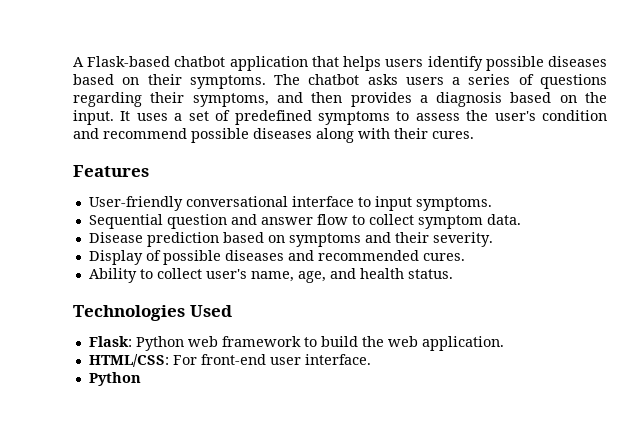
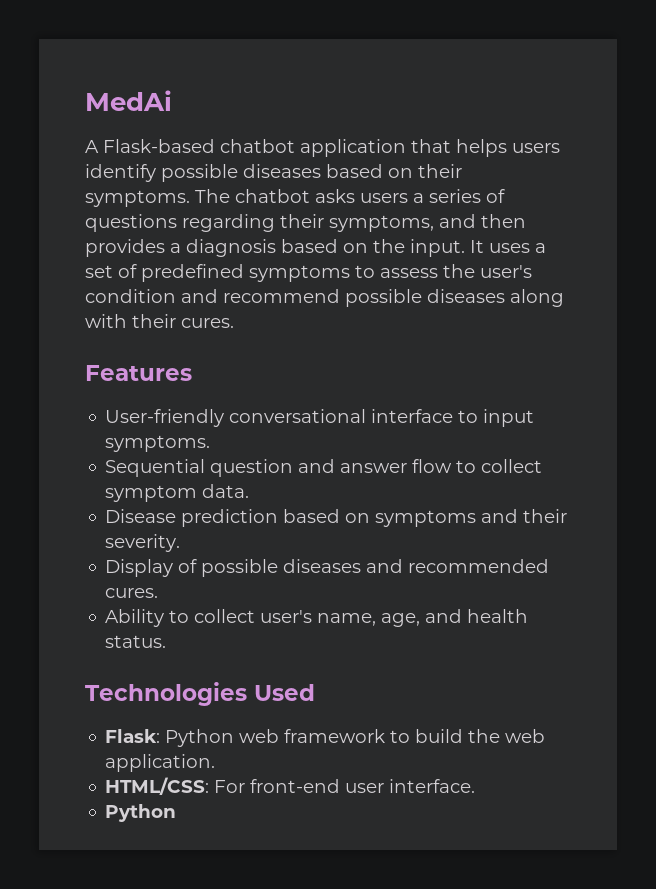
+ MedAi

